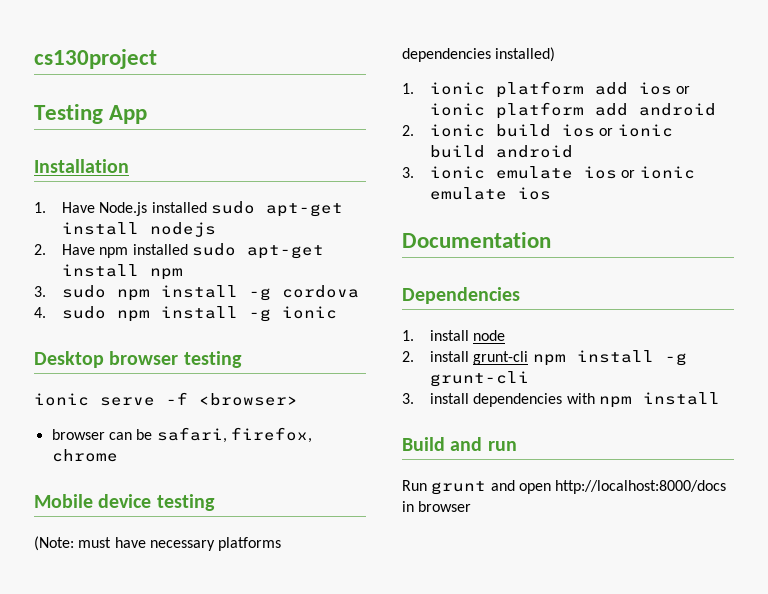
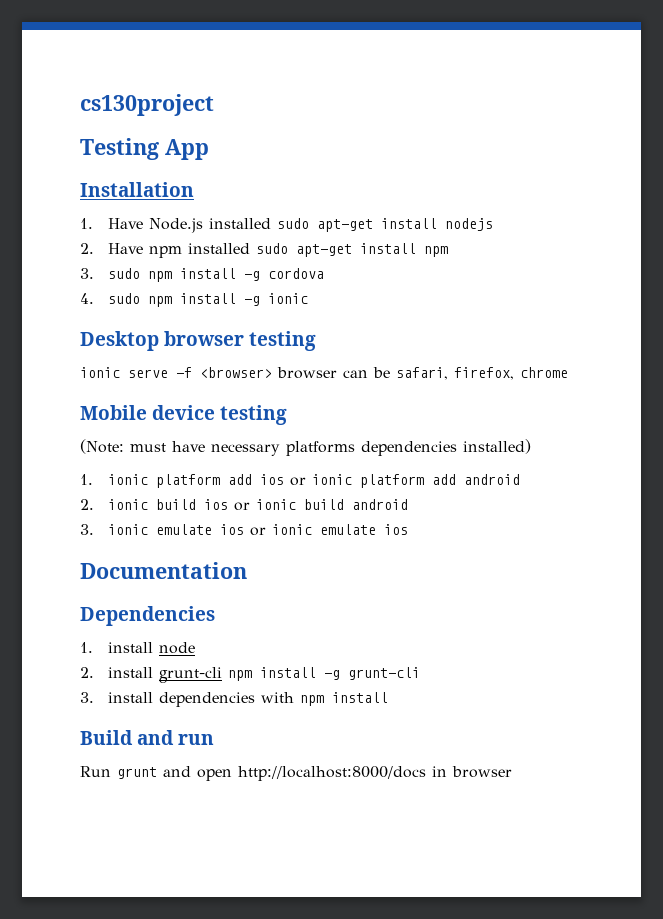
- ionic serve -f <browser>
- browser can be safari, firefox, chrome
+ ionic serve -f <browser> browser can be safari, firefox, chrome

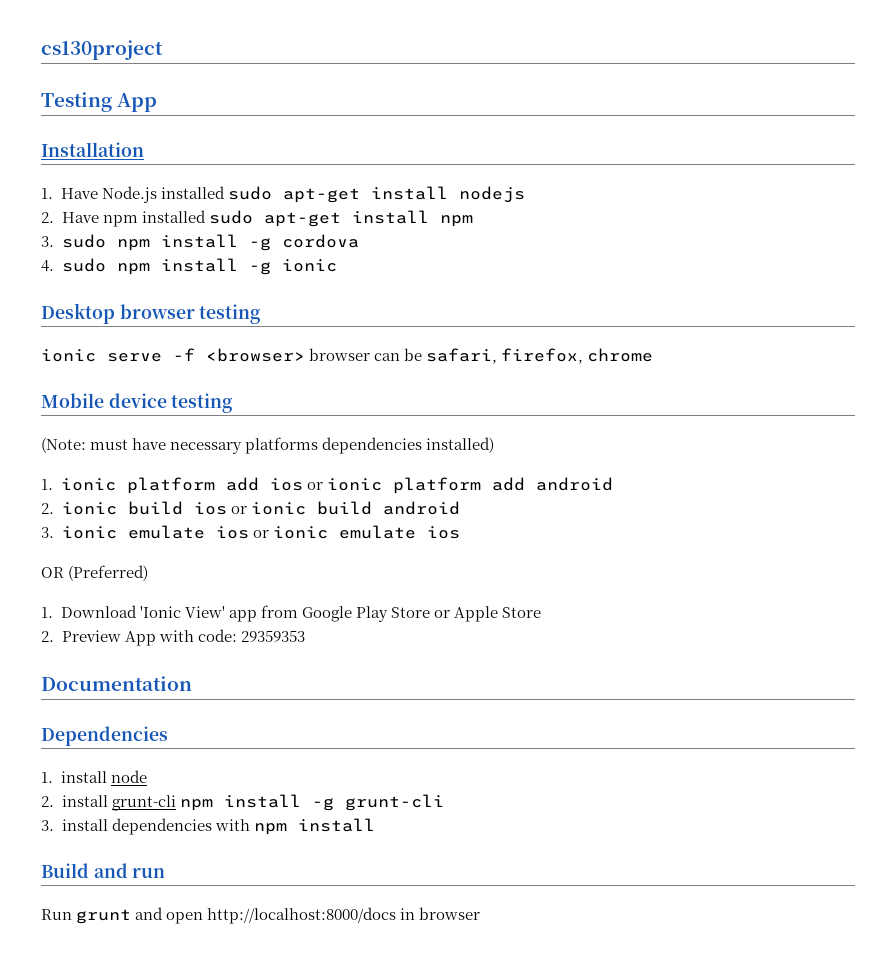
+ OR (Preferred)
+ 1. Download 'Ionic View' app from Google Play Store or Apple Store
+ 2. Preview App with code: 29359353

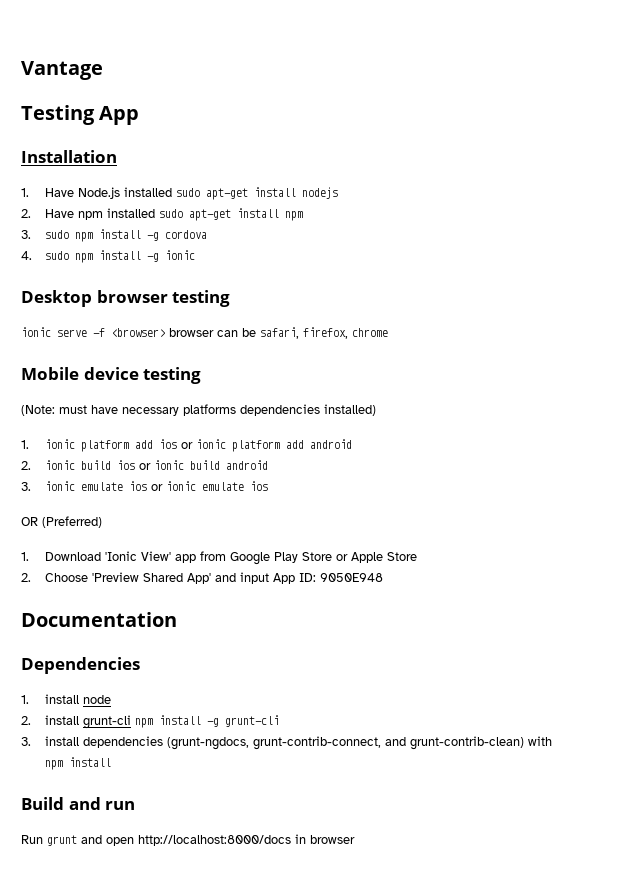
- cs130project
+ Vantage
- 2. Preview App with code: 29359353
+ 2. Choose 'Preview Shared App' and input App ID: 9050E948
- 3. install dependencies with npm install
+ 3. install dependencies (grunt-ngdocs, grunt-contrib-connect, and grunt-contrib-clean) with npm install

